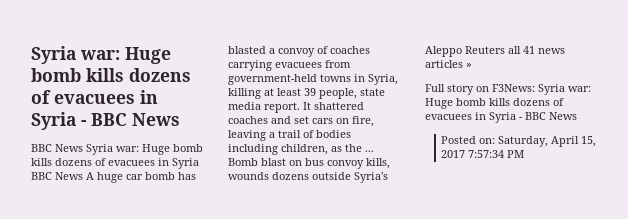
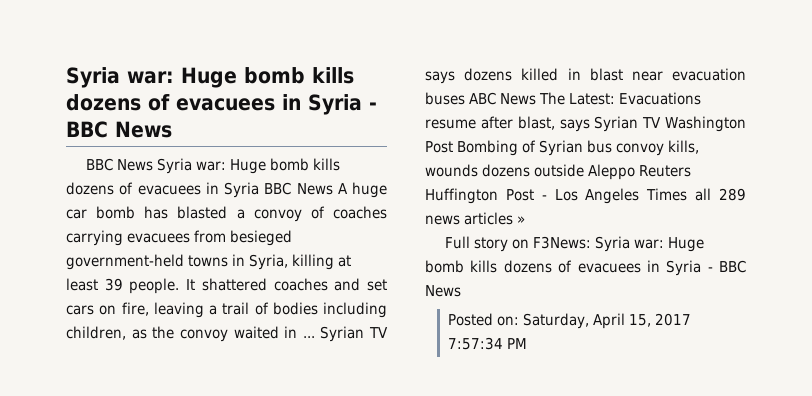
- BBC News Syria war: Huge bomb kills dozens of evacuees in Syria BBC News A huge car bomb has blasted a convoy of coaches carrying evacuees from government-held towns in Syria, killing at least 39 people, state media report.
+ BBC News Syria war: Huge bomb kills dozens of evacuees in Syria BBC News A huge car bomb has blasted a convoy of coaches carrying evacuees from besieged government-held towns in Syria, killing at least 39 people.
- It shattered coaches and set cars on fire, leaving a trail of bodies including children, as the ... Bomb blast on bus convoy kills, wounds dozens outside Syria's Aleppo Reuters all 41 news articles »
+ It shattered coaches and set cars on fire, leaving a trail of bodies including children, as the convoy waited in ... Syrian TV says dozens killed in blast near evacuation buses ABC News The Latest: Evacuations resume after blast, says Syrian TV Washington Post Bombing of Syrian bus convoy kills, wounds dozens outside Aleppo Reuters Huffington Post - Los Angeles Times all 289 news articles »

